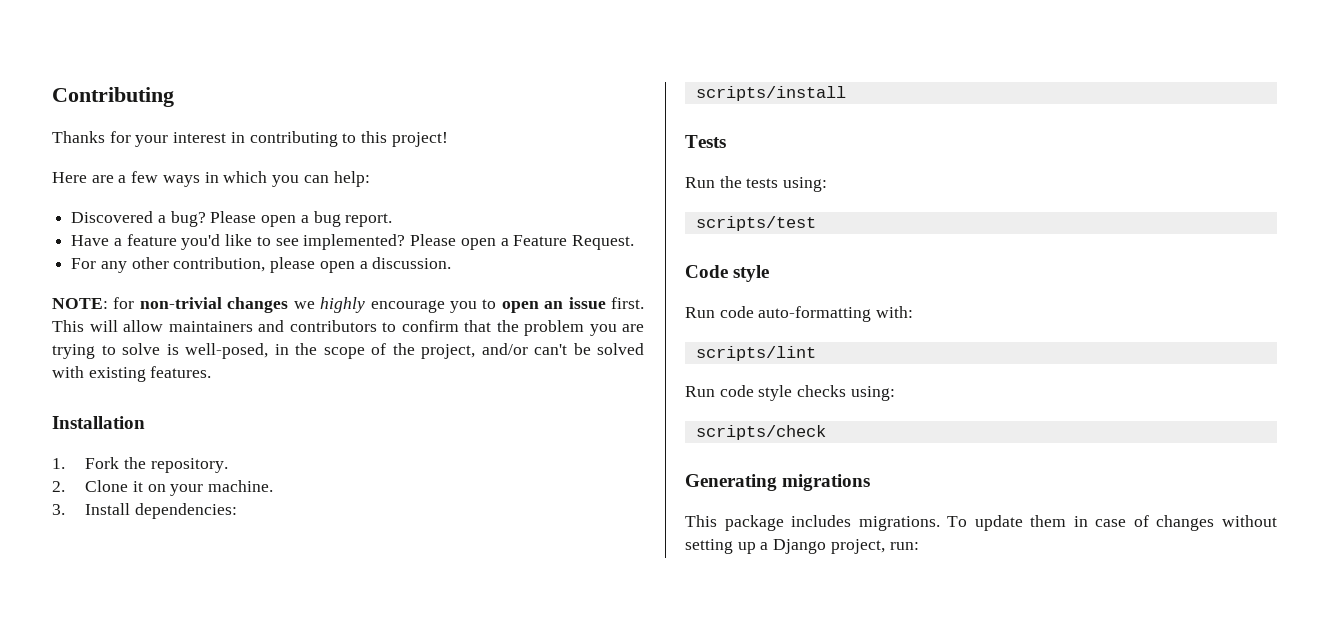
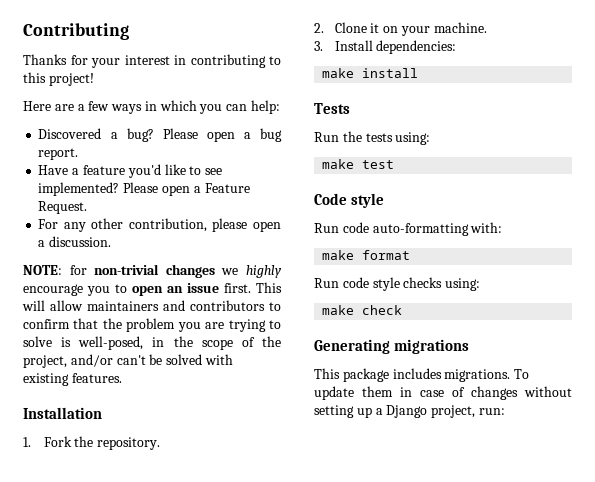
- scripts/install
+ make install
- scripts/test
+ make test
- scripts/lint
+ make format
- scripts/check
+ make check

